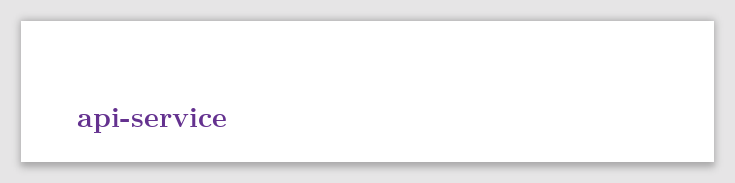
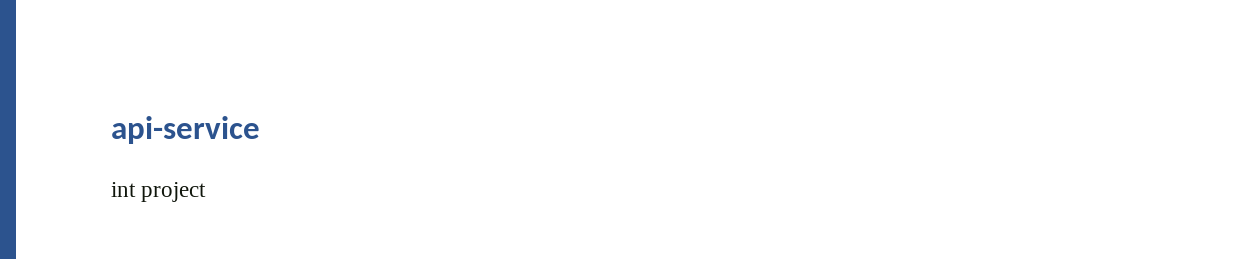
+ int project

